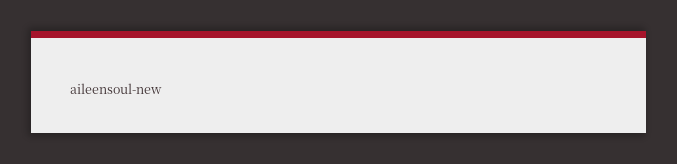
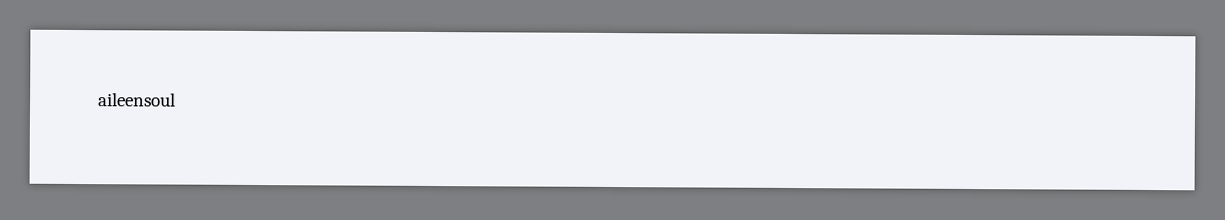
- aileensoul-new
+ aileensoul

